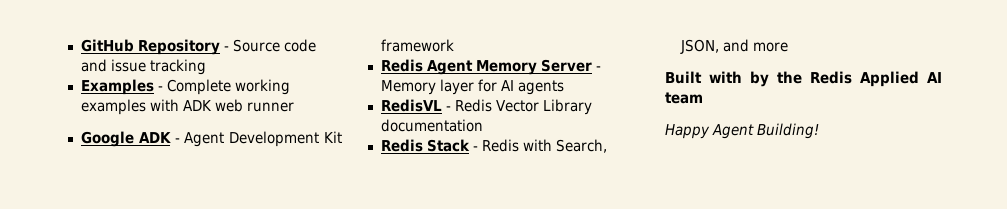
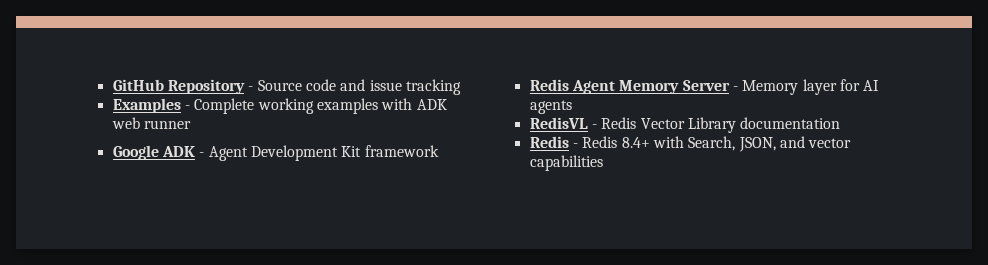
- Redis Stack - Redis with Search, JSON, and more
- Built with by the Redis Applied AI team
- Happy Agent Building!
+ Redis - Redis 8.4+ with Search, JSON, and vector capabilities

